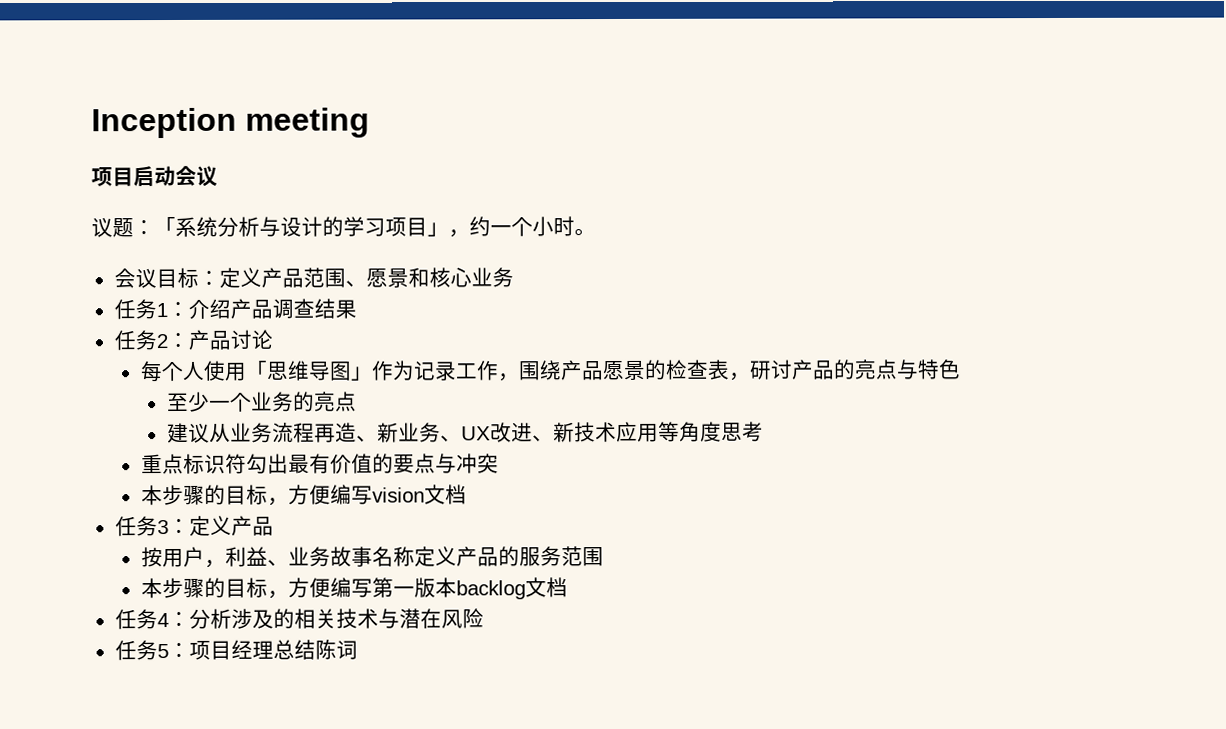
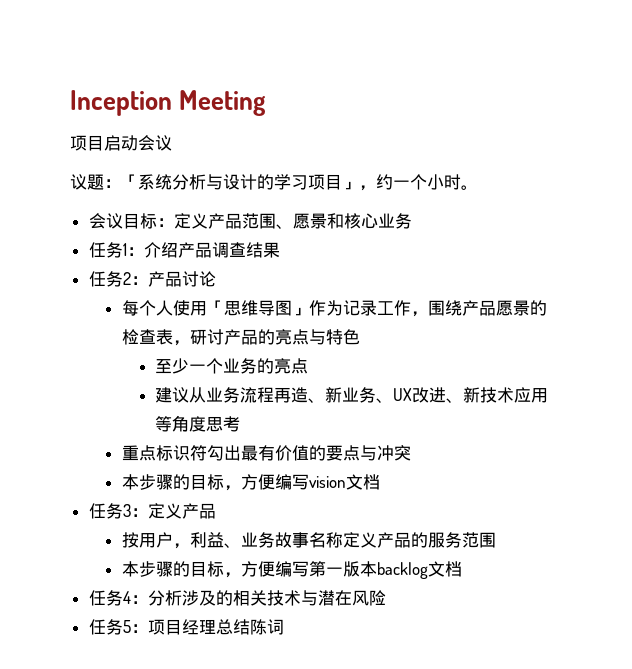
- Inception meeting
+ Inception Meeting

